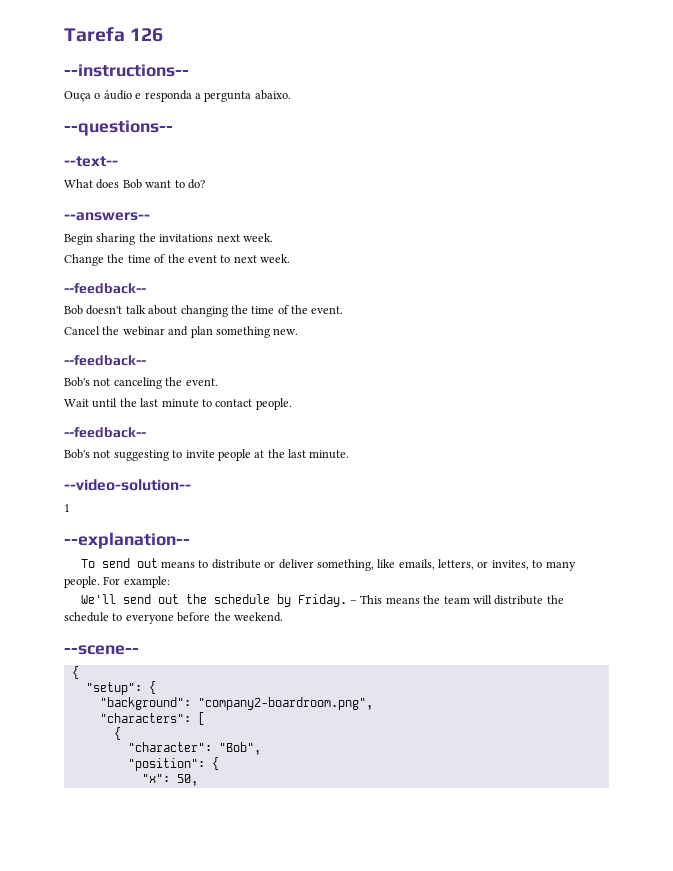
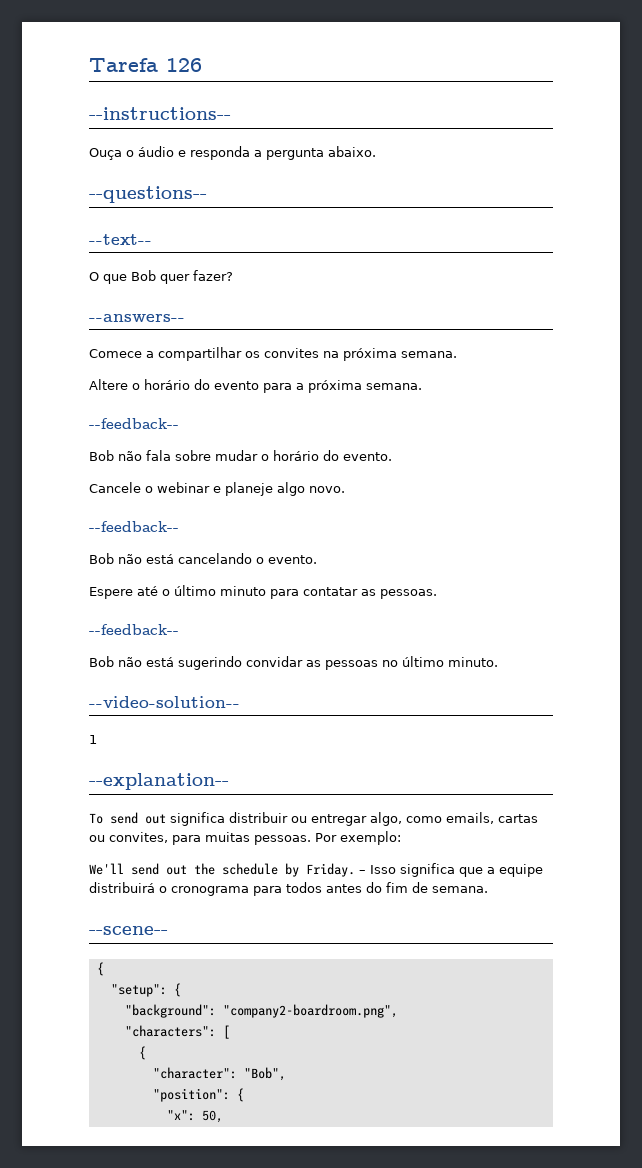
- What does Bob want to do?
+ O que Bob quer fazer?
  --answers--
- Begin sharing the invitations next week.
- Change the time of the event to next week.
+ Comece a compartilhar os convites na próxima semana.
+ Altere o horário do evento para a próxima semana.
  --feedback--
- Bob doesn't talk about changing the time of the event.
- Cancel the webinar and plan something new.
+ Bob não fala sobre mudar o horário do evento.
+ Cancele o webinar e planeje algo novo.
  --feedback--
- Bob's not canceling the event.
- Wait until the last minute to contact people.
+ Bob não está cancelando o evento.
+ Espere até o último minuto para contatar as pessoas.
  --feedback--
- Bob's not suggesting to invite people at the last minute.
+ Bob não está sugerindo convidar as pessoas no último minuto.
- To send out means to distribute or deliver something, like emails, letters, or invites, to many people. For example:
+ To send out significa distribuir ou entregar algo, como emails, cartas ou convites, para muitas pessoas. Por exemplo:
- – This means the team will distribute the schedule to everyone before the weekend.
+ – Isso significa que a equipe distribuirá o cronograma para todos antes do fim de semana.

